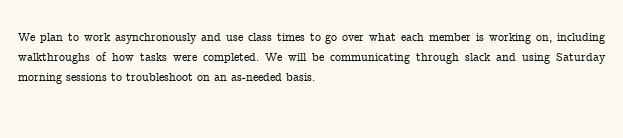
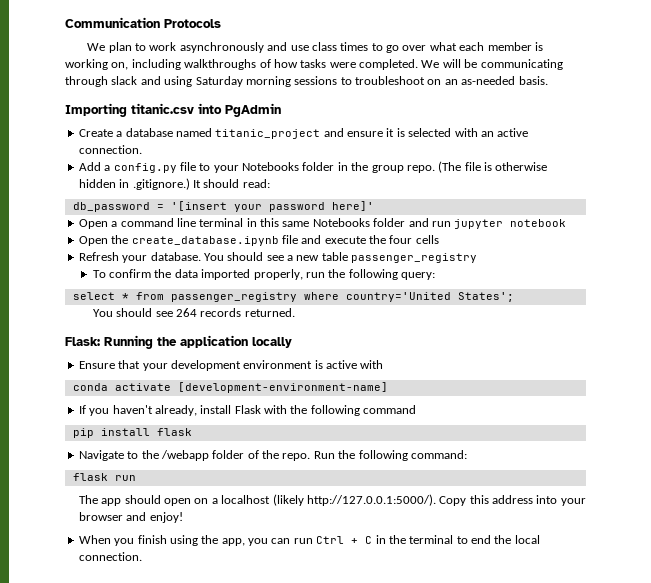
+ Communication Protocols
+ Importing titanic.csv into PgAdmin
+ Create a database named titanic_project and ensure it is selected with an active connection.
+ Add a config.py file to your Notebooks folder in the group repo. (The file is otherwise hidden in .gitignore.) It should read:
+ db_password = '[insert your password here]'
+ Open a command line terminal in this same Notebooks folder and run jupyter notebook
+ Open the create_database.ipynb file and execute the four cells
+ Refresh your database. You should see a new table passenger_registry
+ To confirm the data imported properly, run the following query:
+ select * from passenger_registry where country='United States';
+ You should see 264 records returned.
+ Flask: Running the application locally
+ Ensure that your development environment is active with
+ conda activate [development-environment-name]
+ If you haven't already, install Flask with the following command
+ pip install flask
+ Navigate to the /webapp folder of the repo. Run the following command:
+ flask run
+ The app should open on a localhost (likely http://127.0.0.1:5000/). Copy this address into your browser and enjoy!
+ When you finish using the app, you can run Ctrl + C in the terminal to end the local connection.

